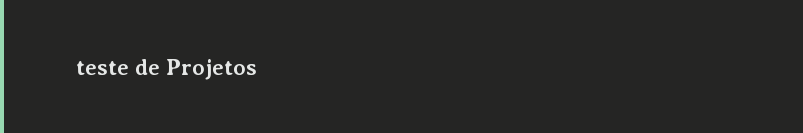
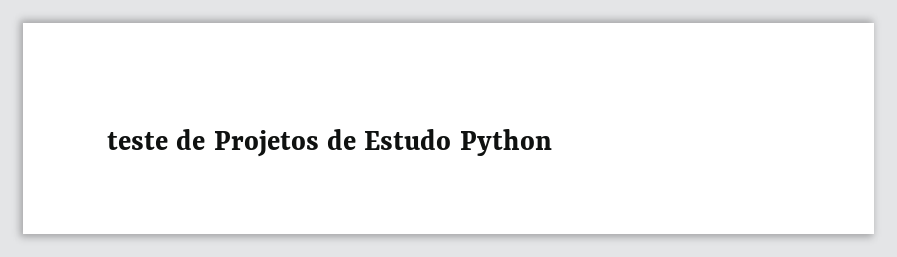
- teste de Projetos
+ teste de Projetos de Estudo Python

